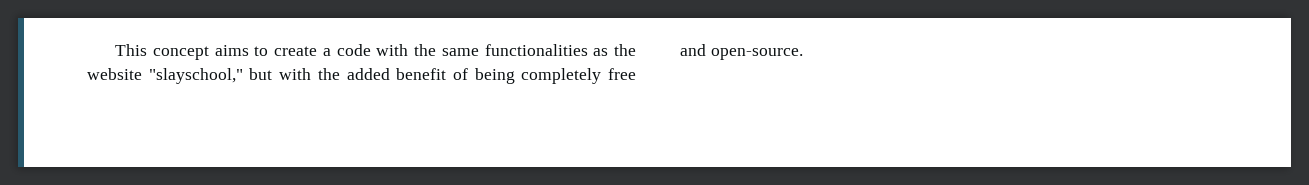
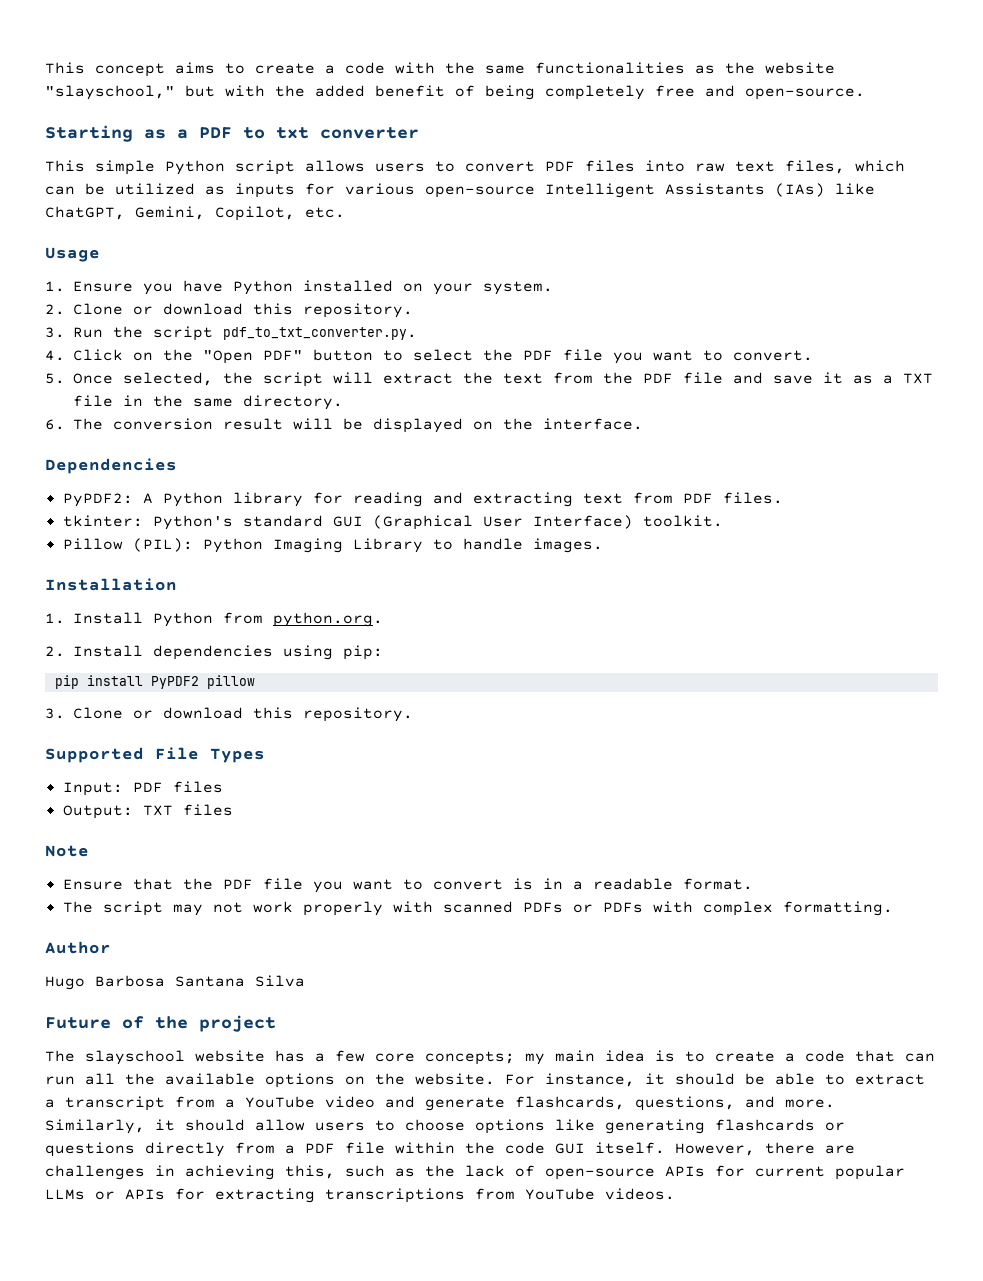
+ Starting as a PDF to txt converter
+ This simple Python script allows users to convert PDF files into raw text files, which can be utilized as inputs for various open-source Intelligent Assistants (IAs) like ChatGPT, Gemini, Copilot, etc.
+ Usage
+ 1. Ensure you have Python installed on your system.
+ 2. Clone or download this repository.
+ 3. Run the script pdf_to_txt_converter.py.
+ 4. Click on the "Open PDF" button to select the PDF file you want to convert.
+ 5. Once selected, the script will extract the text from the PDF file and save it as a TXT file in the same directory.
+ 6. The conversion result will be displayed on the interface.
+ Dependencies
+ PyPDF2: A Python library for reading and extracting text from PDF files.
+ tkinter: Python's standard GUI (Graphical User Interface) toolkit.
+ Pillow (PIL): Python Imaging Library to handle images.
+ Installation
+ 1. Install Python from python.org.
+ 2. Install dependencies using pip:
+ pip install PyPDF2 pillow
+ 3. Clone or download this repository.
+ Supported File Types
+ Input: PDF files
+ Output: TXT files
+ Note
+ Ensure that the PDF file you want to convert is in a readable format.
+ The script may not work properly with scanned PDFs or PDFs with complex formatting.
+ Author
+ Hugo Barbosa Santana Silva
+ Future of the project
+ The slayschool website has a few core concepts; my main idea is to create a code that can run all the available options on the website. For instance, it should be able to extract a transcript from a YouTube video and generate flashcards, questions, and more. Similarly, it should allow users to choose options like generating flashcards or questions directly from a PDF file within the code GUI itself. However, there are challenges in achieving this, such as the lack of open-source APIs for current popular LLMs or APIs for extracting transcriptions from YouTube videos.

